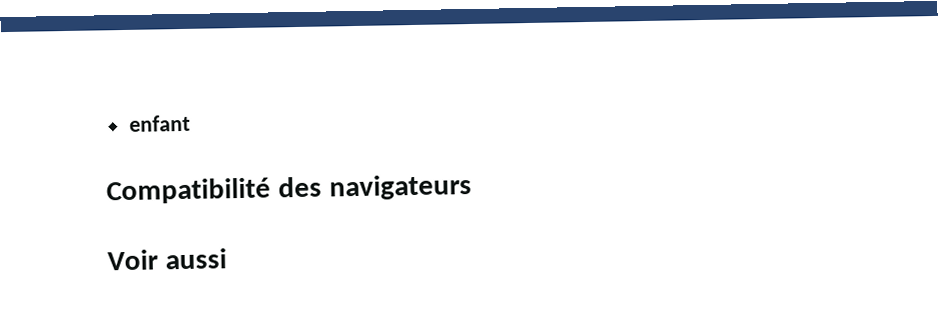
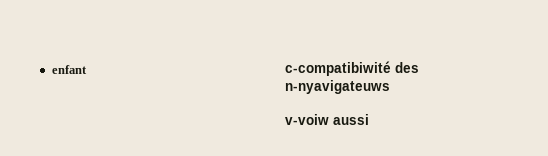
- Compatibilité des navigateurs
- Voir aussi
+ c-compatibiwité des n-nyavigateuws
+ v-voiw aussi

